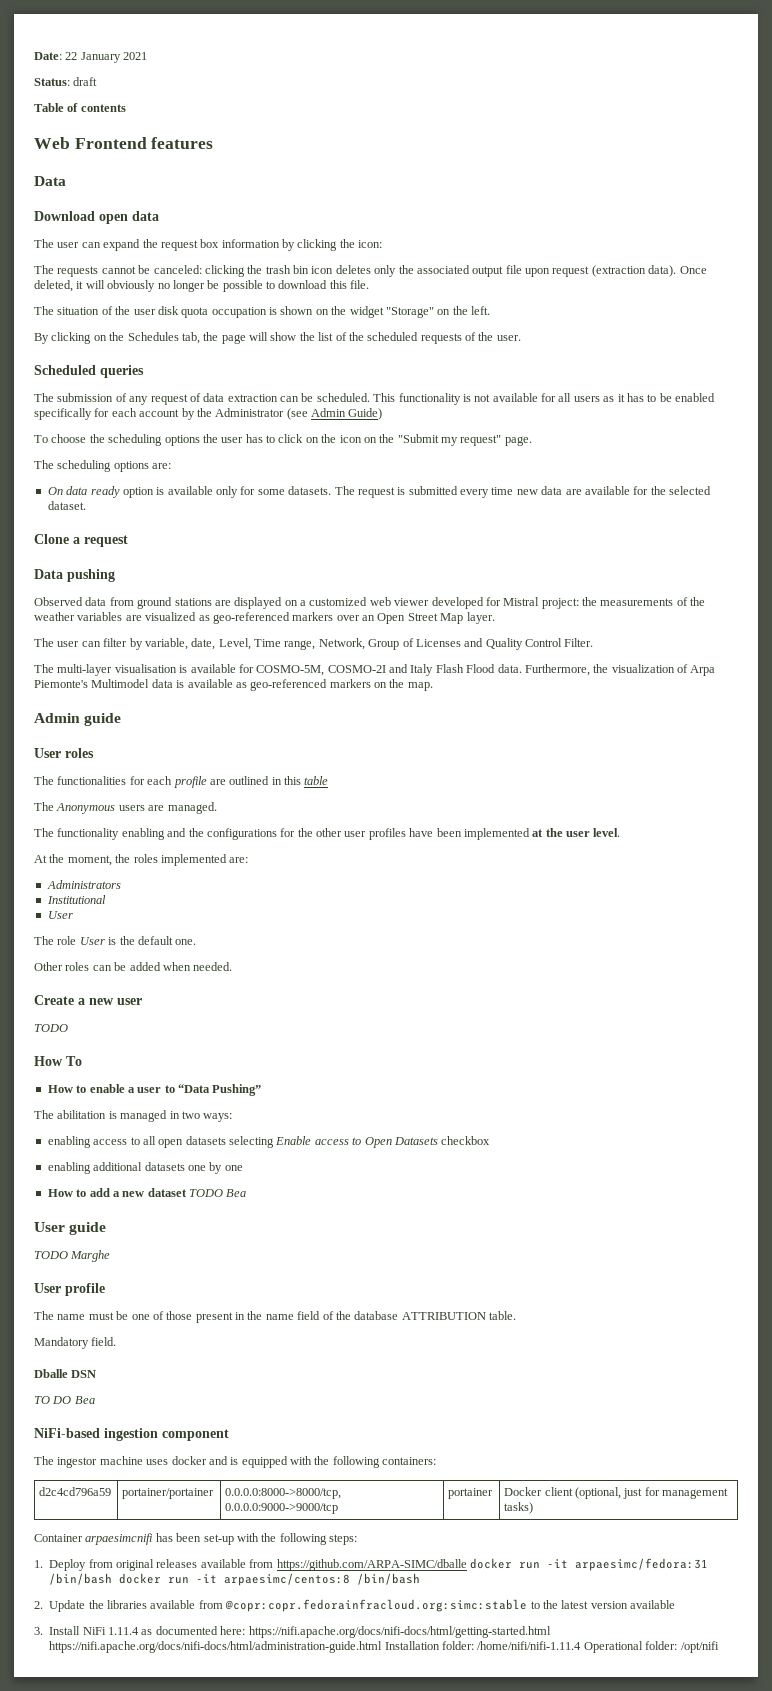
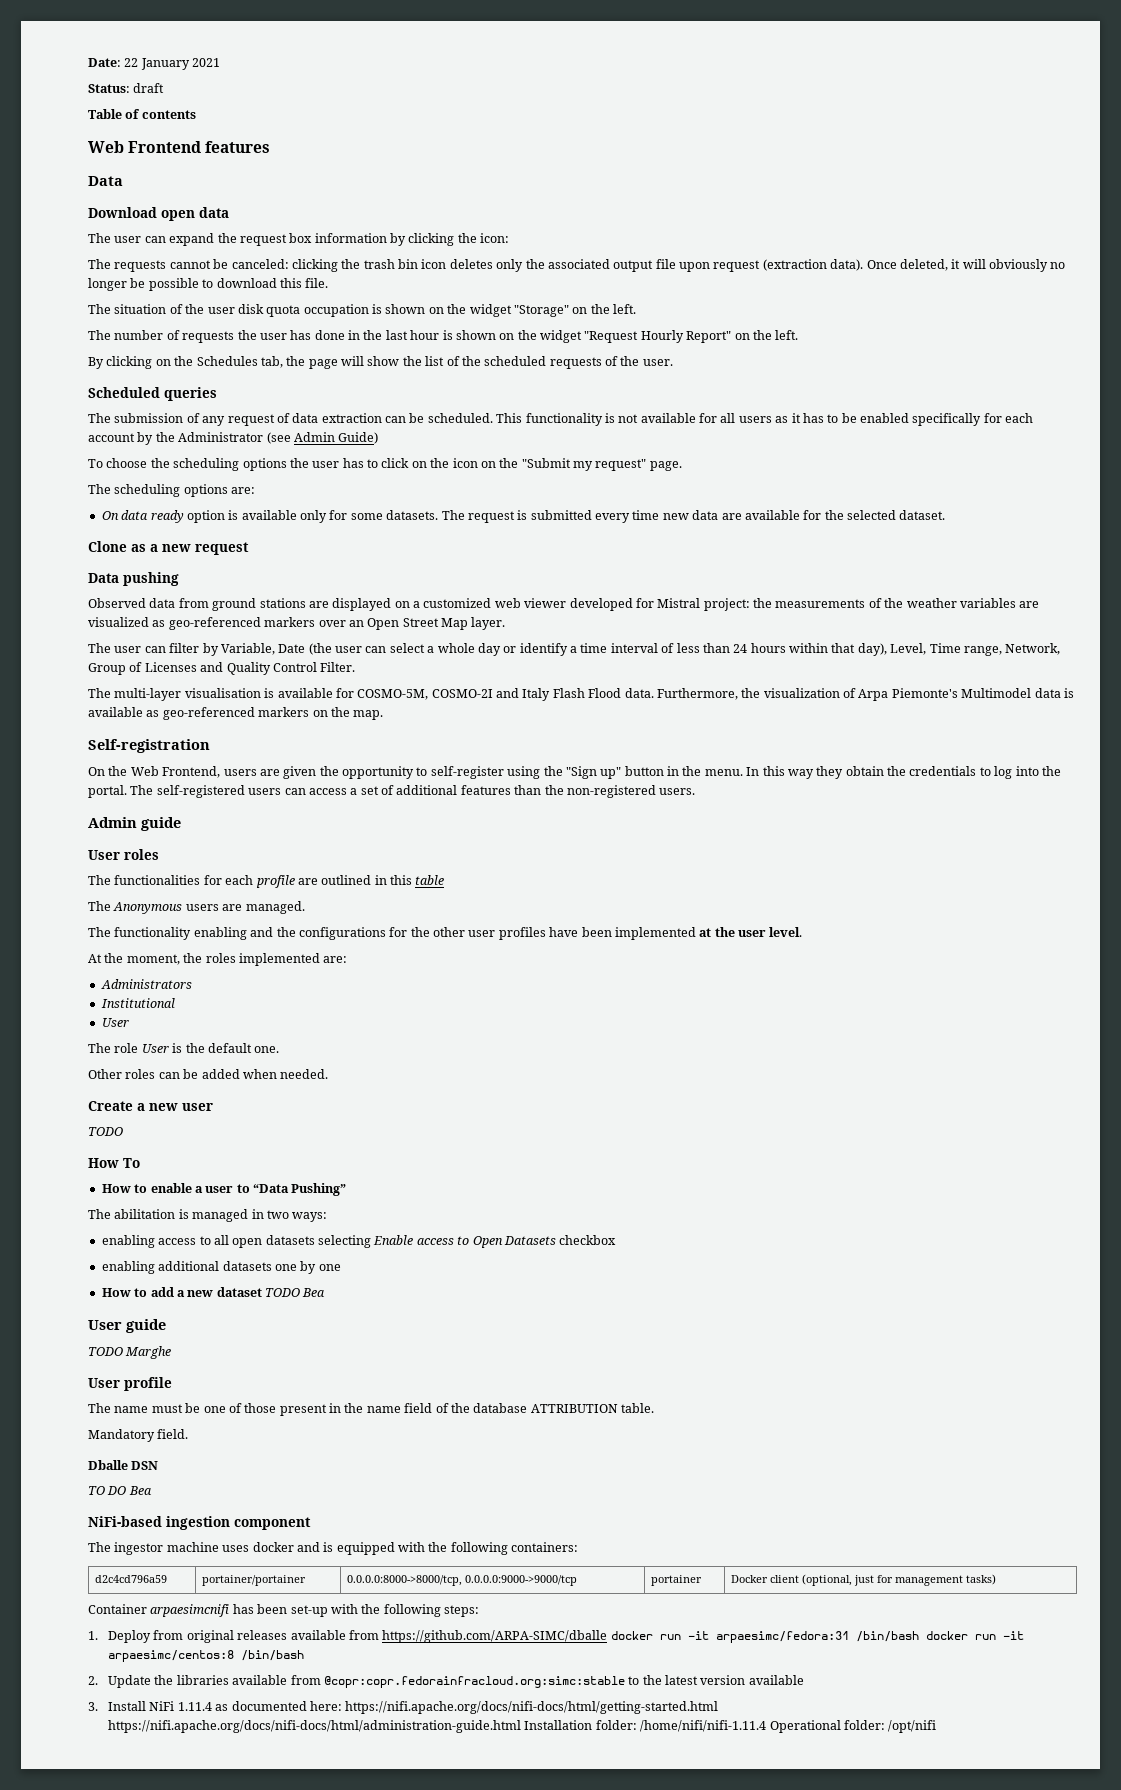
+ The number of requests the user has done in the last hour is shown on the widget "Request Hourly Report" on the left.
- Clone a request
+ Clone as a new request
- The user can filter by variable, date, Level, Time range, Network, Group of Licenses and Quality Control Filter.
+ The user can filter by Variable, Date (the user can select a whole day or identify a time interval of less than 24 hours within that day), Level, Time range, Network, Group of Licenses and Quality Control Filter.
+ Self-registration
+ On the Web Frontend, users are given the opportunity to self-register using the "Sign up" button in the menu. In this way they obtain the credentials to log into the portal. The self-registered users can access a set of additional features than the non-registered users.

